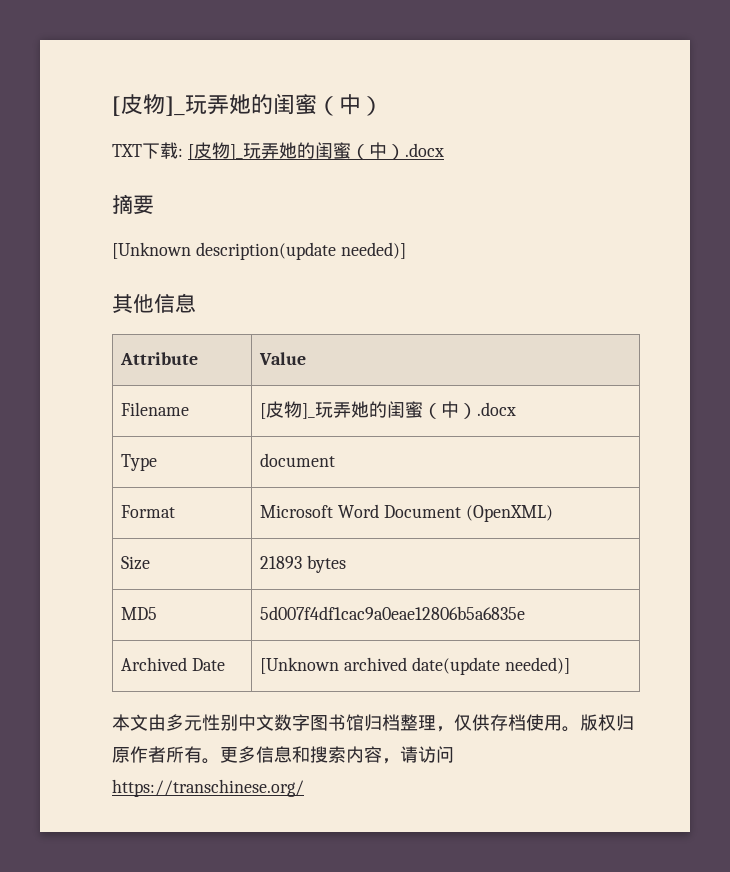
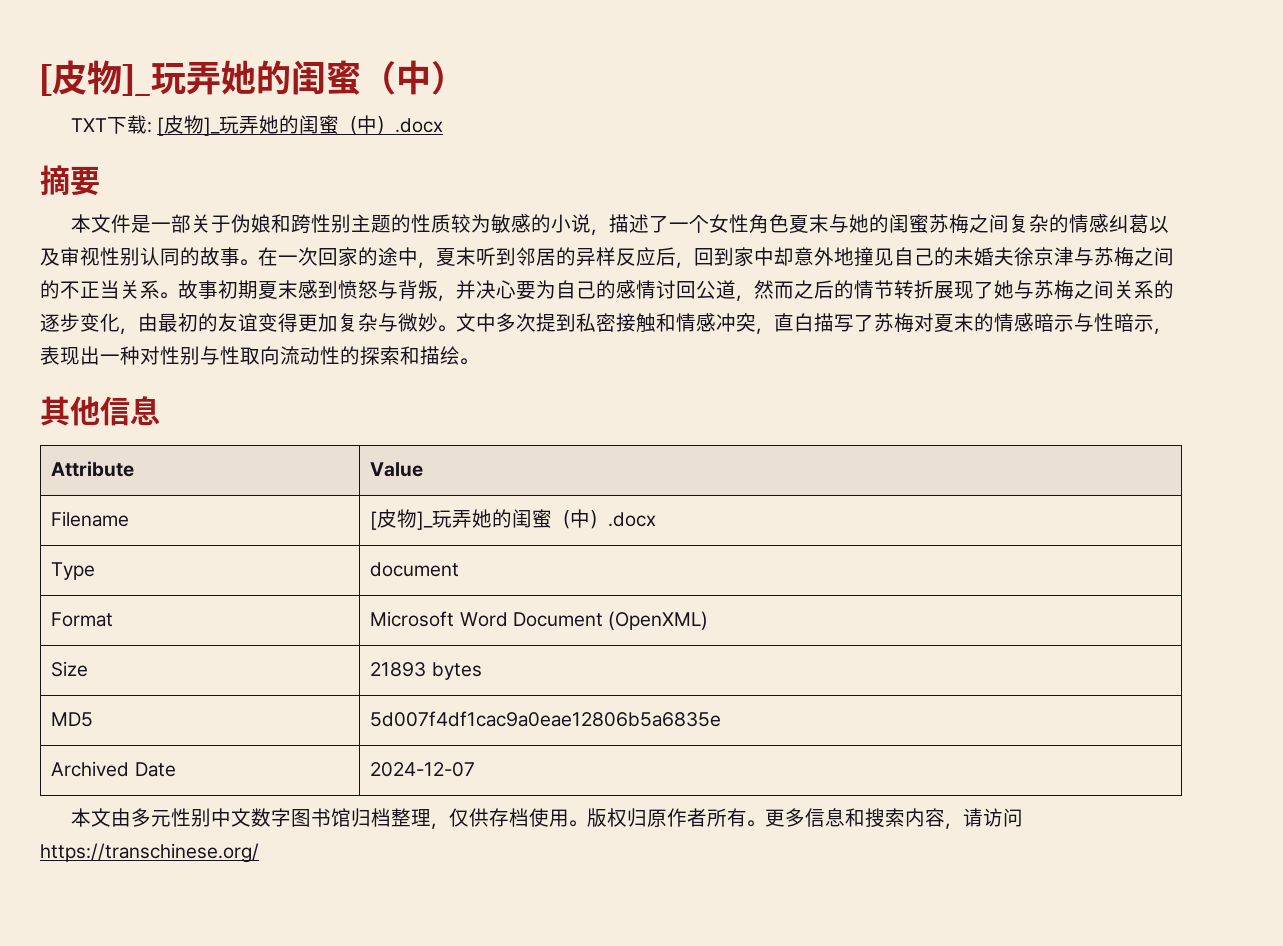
- [Unknown description(update needed)]
+ 本文件是一部关于伪娘和跨性别主题的性质较为敏感的小说，描述了一个女性角色夏末与她的闺蜜苏梅之间复杂的情感纠葛以及审视性别认同的故事。在一次回家的途中，夏末听到邻居的异样反应后，回到家中却意外地撞见自己的未婚夫徐京津与苏梅之间的不正当关系。故事初期夏末感到愤怒与背叛，并决心要为自己的感情讨回公道，然而之后的情节转折展现了她与苏梅之间关系的逐步变化，由最初的友谊变得更加复杂与微妙。文中多次提到私密接触和情感冲突，直白描写了苏梅对夏末的情感暗示与性暗示，表现出一种对性别与性取向流动性的探索和描绘。
- Archived Date | [Unknown archived date(update needed)]
+ Archived Date | 2024-12-07

